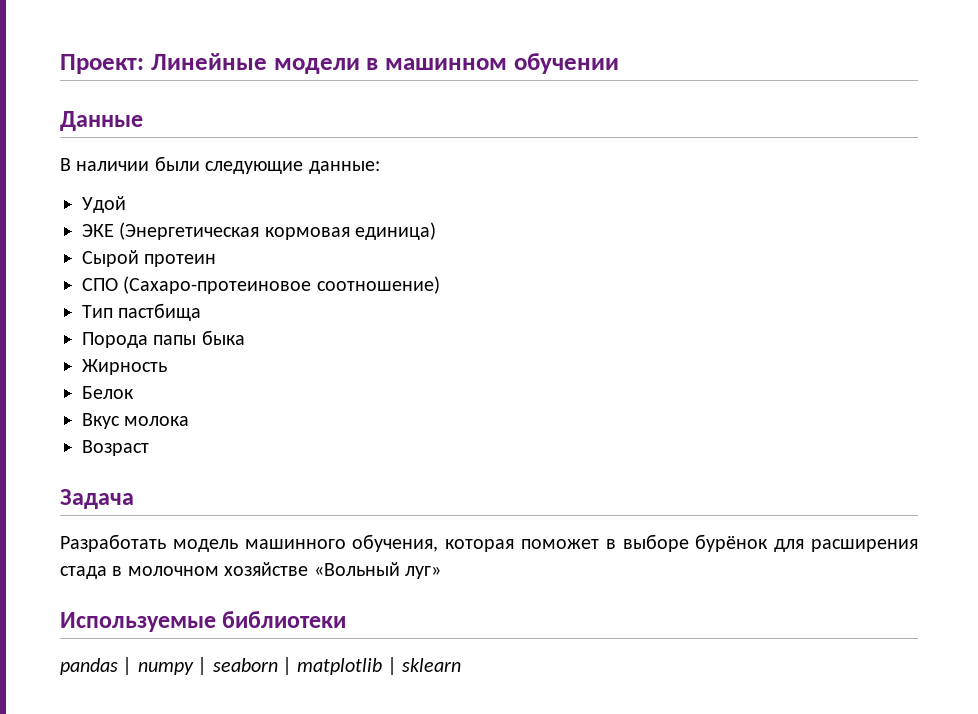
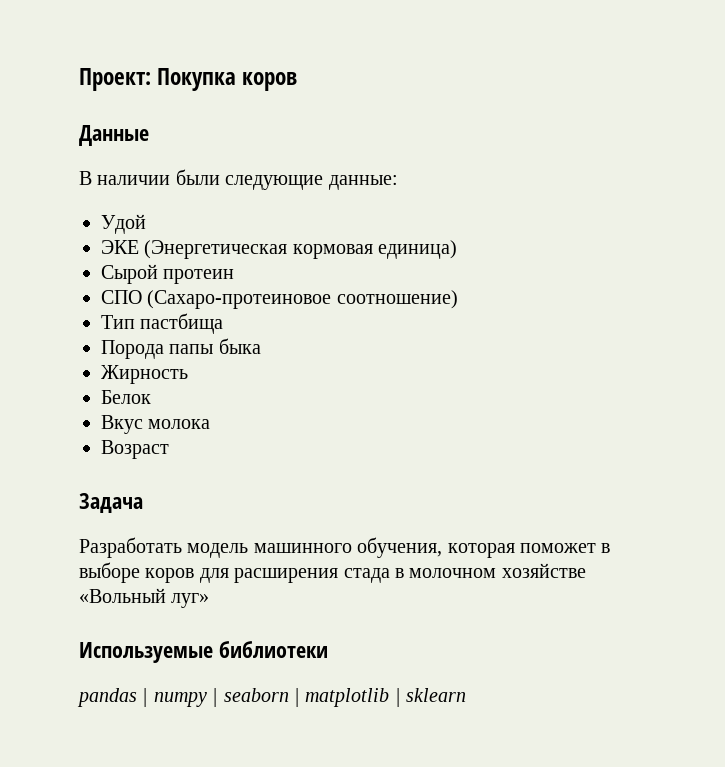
- Проект: Линейные модели в машинном обучении
+ Проект: Покупка коров
- Разработать модель машинного обучения, которая поможет в выборе бурёнок для расширения стада в молочном хозяйстве «Вольный луг»
+ Разработать модель машинного обучения, которая поможет в выборе коров для расширения стада в молочном хозяйстве «Вольный луг»

